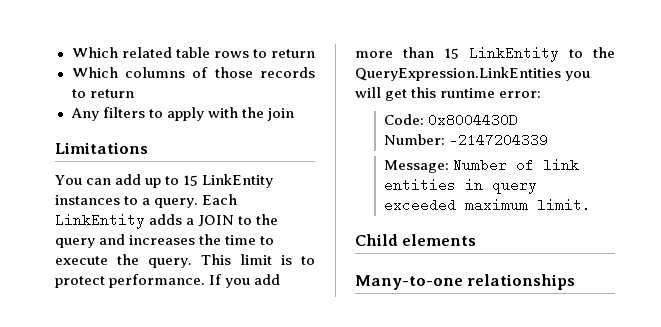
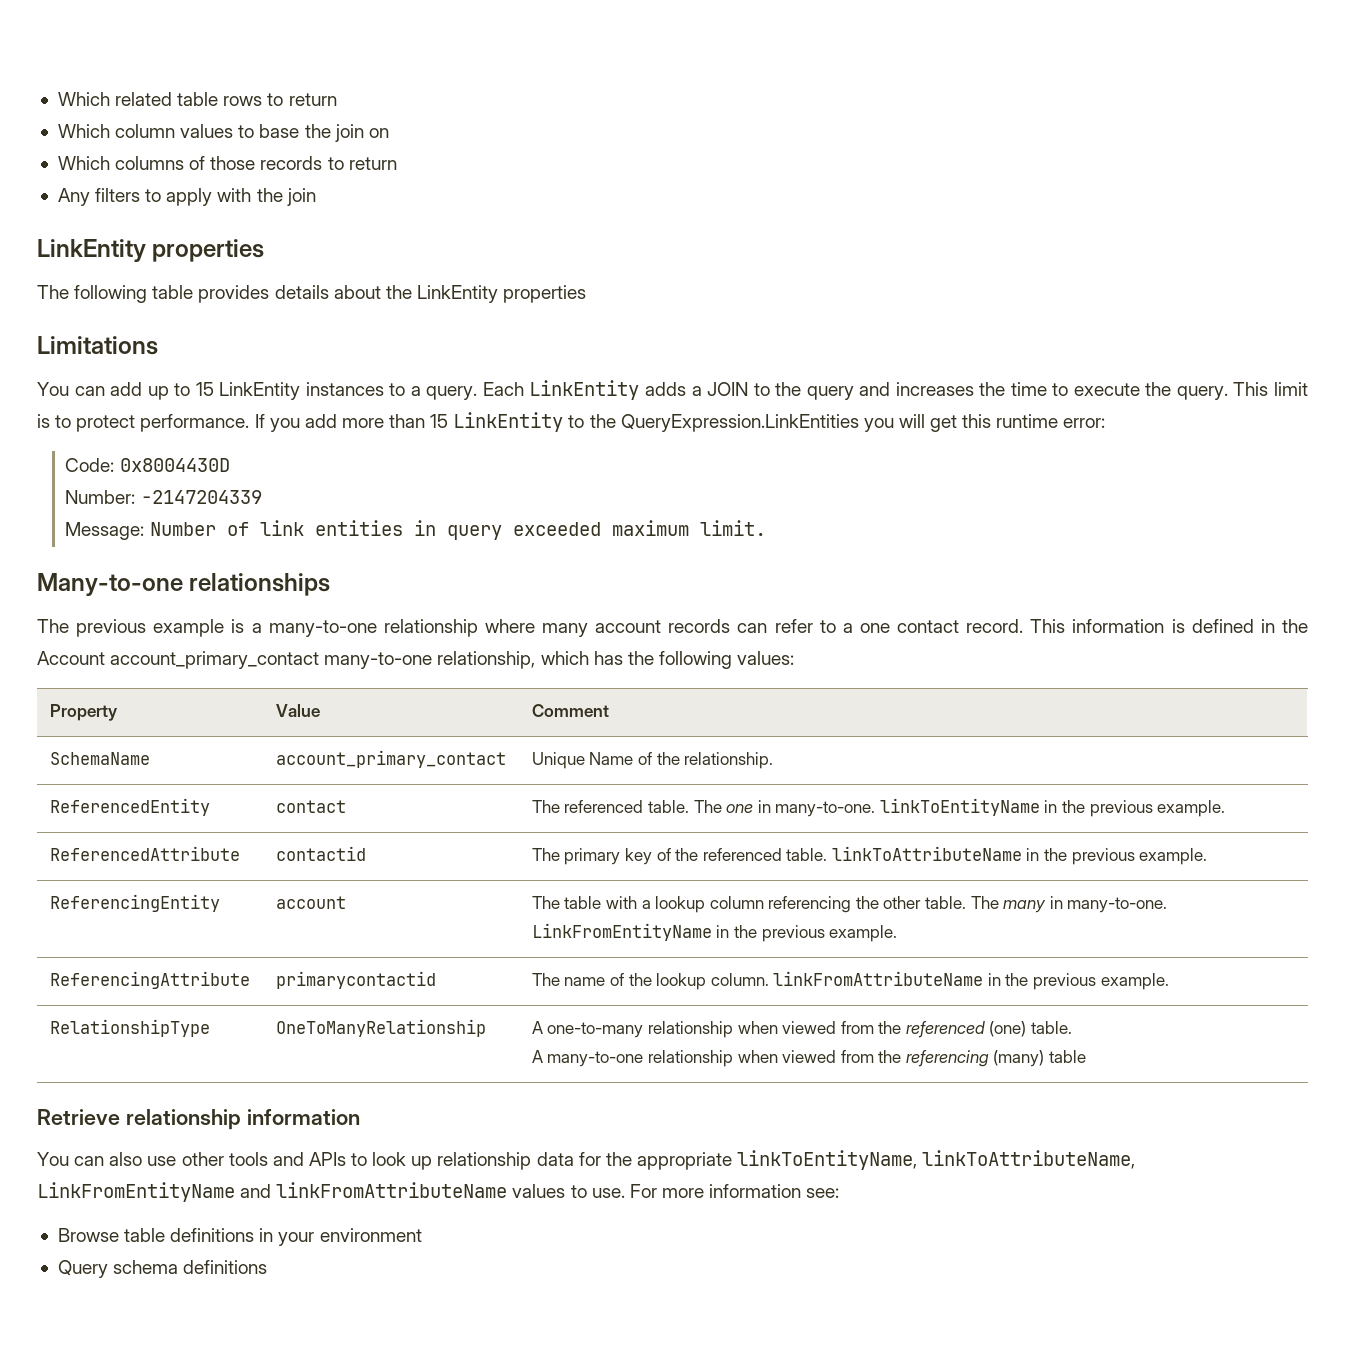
+ Which column values to base the join on
  Any filters to apply with the join
+ LinkEntity properties
+ The following table provides details about the LinkEntity properties
- Child elements
+ The previous example is a many-to-one relationship where many account records can refer to a one contact record. This information is defined in the Account account_primary_contact many-to-one relationship, which has the following values:
+ Property | Value | Comment
+ SchemaName | account_primary_contact | Unique Name of the relationship.
+ ReferencedEntity | contact | The referenced table. The one in many-to-one. linkToEntityName in the previous example.
+ ReferencedAttribute | contactid | The primary key of the referenced table. linkToAttributeName in the previous example.
+ ReferencingEntity | account | The table with a lookup column referencing the other table. The many in many-to-one. LinkFromEntityName in the previous example.
+ ReferencingAttribute | primarycontactid | The name of the lookup column. linkFromAttributeName in the previous example.
+ RelationshipType | OneToManyRelationship | A one-to-many relationship when viewed from the referenced (one) table.
+ A many-to-one relationship when viewed from the referencing (many) table
+ Retrieve relationship information
+ You can also use other tools and APIs to look up relationship data for the appropriate linkToEntityName, linkToAttributeName, LinkFromEntityName and linkFromAttributeName values to use. For more information see:
+ Browse table definitions in your environment
+ Query schema definitions

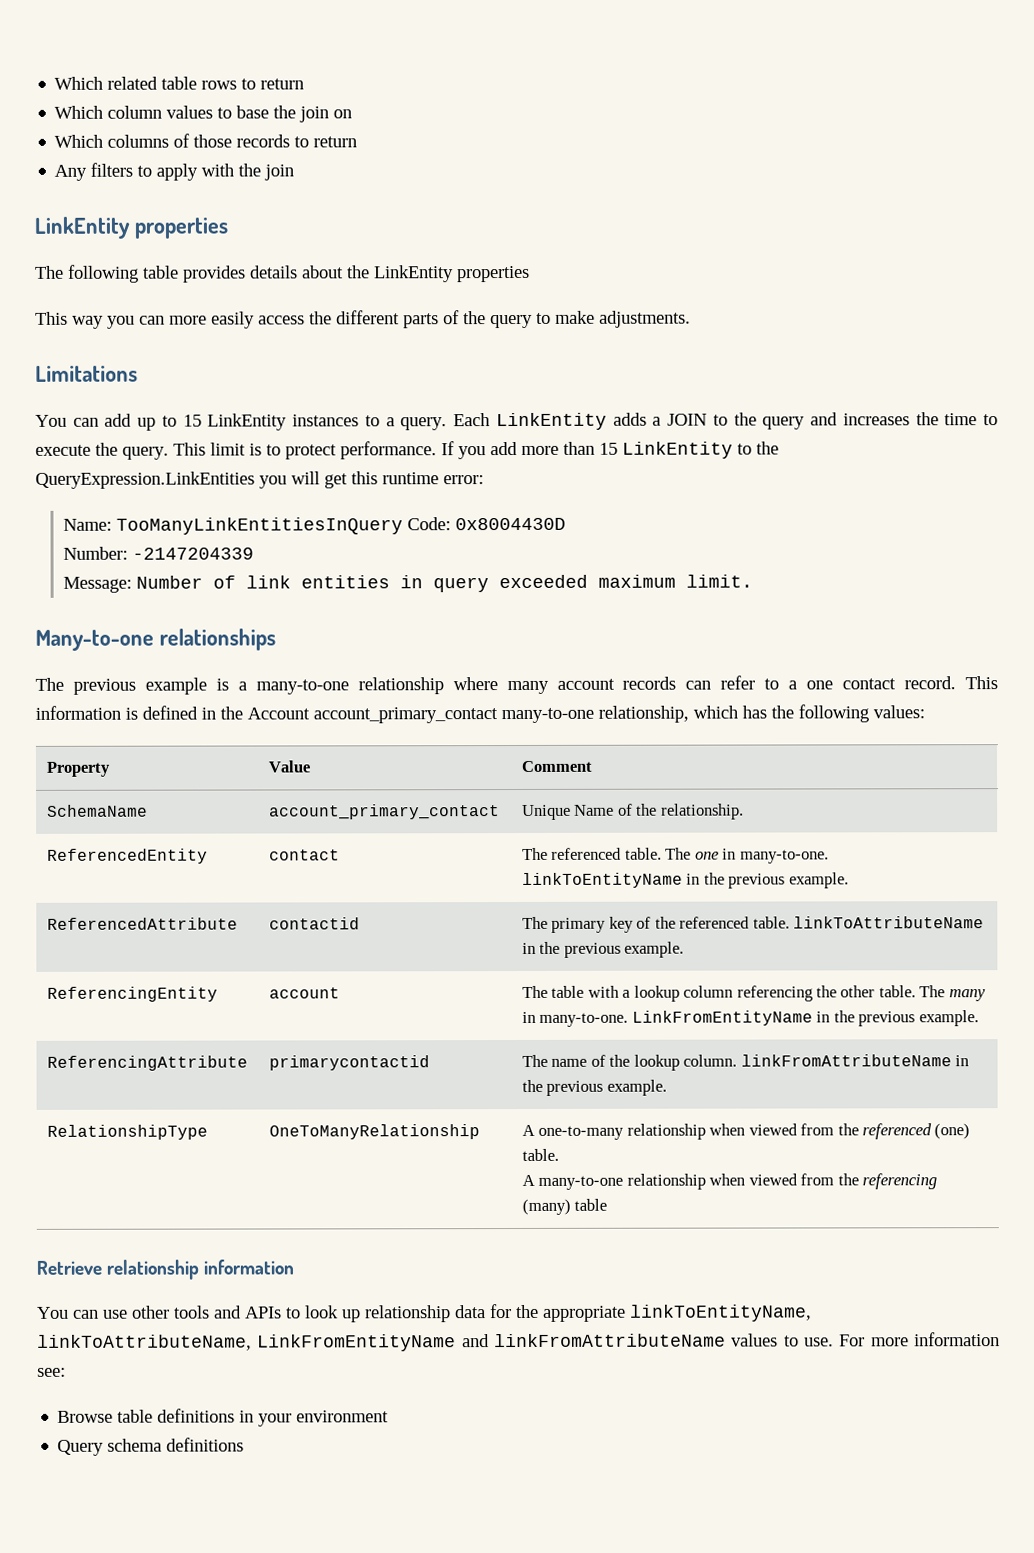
+ This way you can more easily access the different parts of the query to make adjustments.
- Code: 0x8004430D
+ Name: TooManyLinkEntitiesInQuery Code: 0x8004430D
- You can also use other tools and APIs to look up relationship data for the appropriate linkToEntityName, linkToAttributeName, LinkFromEntityName and linkFromAttributeName values to use.
+ You can use other tools and APIs to look up relationship data for the appropriate linkToEntityName, linkToAttributeName, LinkFromEntityName and linkFromAttributeName values to use.

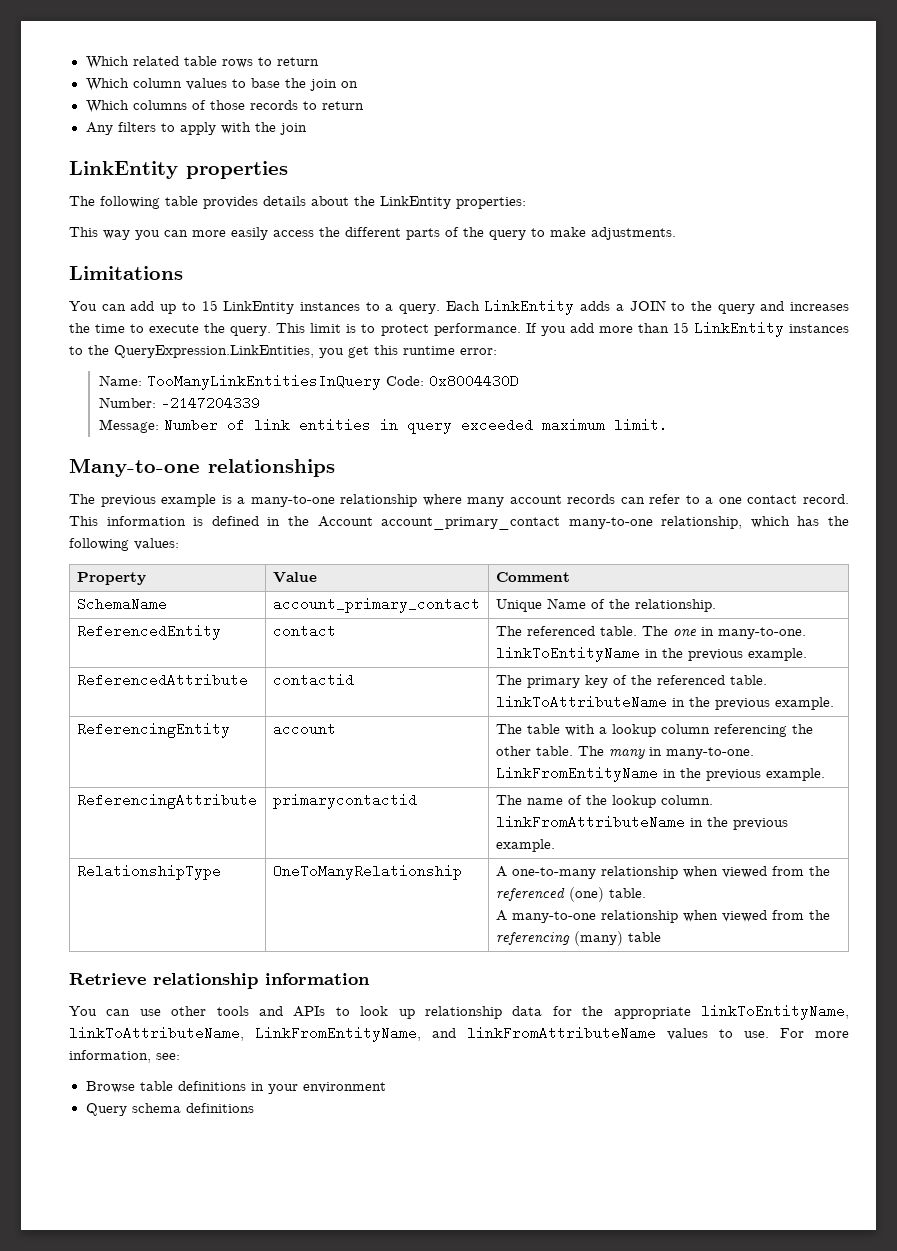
- The following table provides details about the LinkEntity properties
+ The following table provides details about the LinkEntity properties:
- If you add more than 15 LinkEntity to the QueryExpression.LinkEntities you will get this runtime error:
+ If you add more than 15 LinkEntity instances to the QueryExpression.LinkEntities, you get this runtime error:
- You can use other tools and APIs to look up relationship data for the appropriate linkToEntityName, linkToAttributeName, LinkFromEntityName and linkFromAttributeName values to use.
+ You can use other tools and APIs to look up relationship data for the appropriate linkToEntityName, linkToAttributeName, LinkFromEntityName, and linkFromAttributeName values to use.
- For more information see:
+ For more information, see:

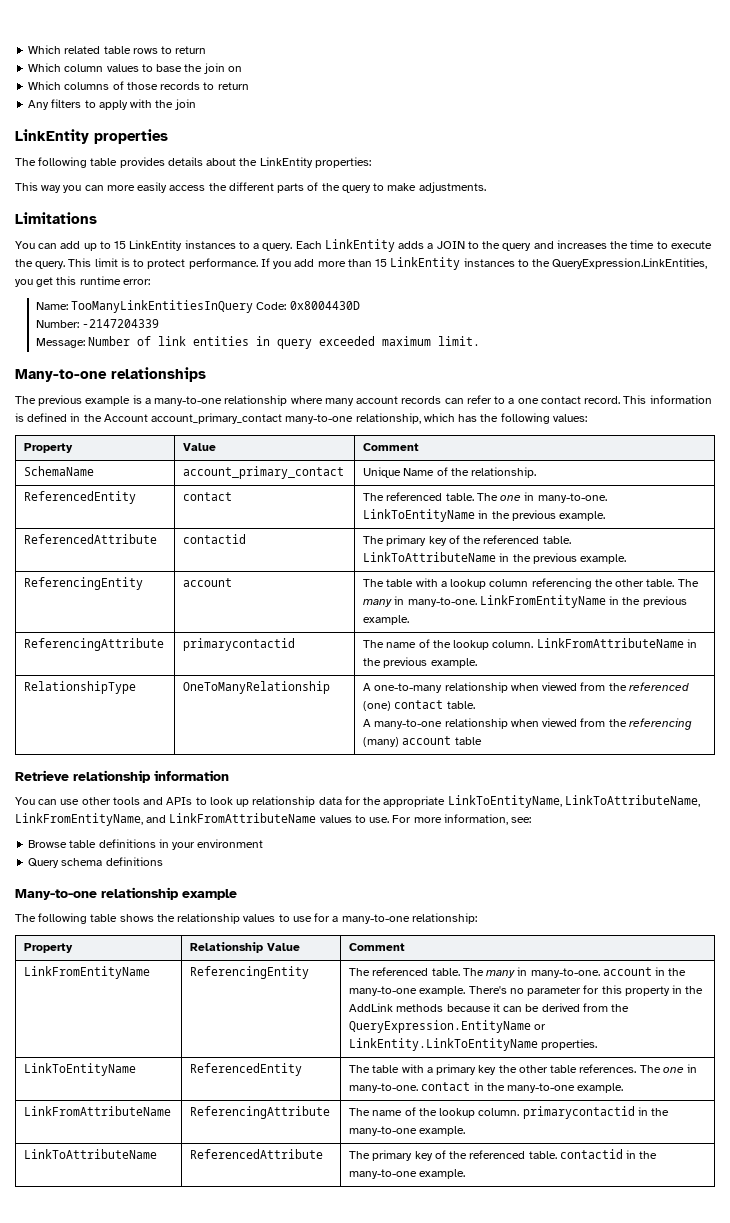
- ReferencedEntity | contact | The referenced table. The one in many-to-one. linkToEntityName in the previous example.
+ ReferencedEntity | contact | The referenced table. The one in many-to-one. LinkToEntityName in the previous example.
- ReferencedAttribute | contactid | The primary key of the referenced table. linkToAttributeName in the previous example.
+ ReferencedAttribute | contactid | The primary key of the referenced table. LinkToAttributeName in the previous example.
- ReferencingAttribute | primarycontactid | The name of the lookup column. linkFromAttributeName in the previous example.
+ ReferencingAttribute | primarycontactid | The name of the lookup column. LinkFromAttributeName in the previous example.
- RelationshipType | OneToManyRelationship | A one-to-many relationship when viewed from the referenced (one) table.
- A many-to-one relationship when viewed from the referencing (many) table
+ RelationshipType | OneToManyRelationship | A one-to-many relationship when viewed from the referenced (one) contact table.
+ A many-to-one relationship when viewed from the referencing (many) account table
- You can use other tools and APIs to look up relationship data for the appropriate linkToEntityName, linkToAttributeName, LinkFromEntityName, and linkFromAttributeName values to use.
+ You can use other tools and APIs to look up relationship data for the appropriate LinkToEntityName, LinkToAttributeName, LinkFromEntityName, and LinkFromAttributeName values to use.
+ Many-to-one relationship example
+ The following table shows the relationship values to use for a many-to-one relationship:
+ Property | Relationship Value | Comment
+ LinkFromEntityName | ReferencingEntity | The referenced table. The many in many-to-one. account in the many-to-one example. There's no parameter for this property in the AddLink methods because it can be derived from the QueryExpression.EntityName or LinkEntity.LinkToEntityName properties.
+ LinkToEntityName | ReferencedEntity | The table with a primary key the other table references. The one in many-to-one. contact in the many-to-one example.
+ LinkFromAttributeName | ReferencingAttribute | The name of the lookup column. primarycontactid in the many-to-one example.
+ LinkToAttributeName | ReferencedAttribute | The primary key of the referenced table. contactid in the many-to-one example.

